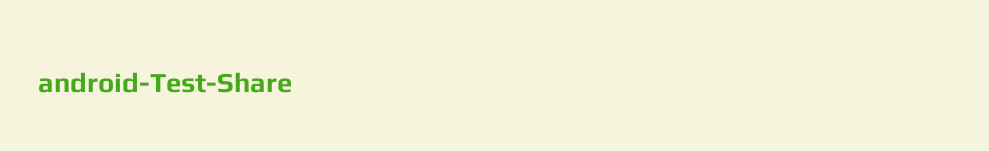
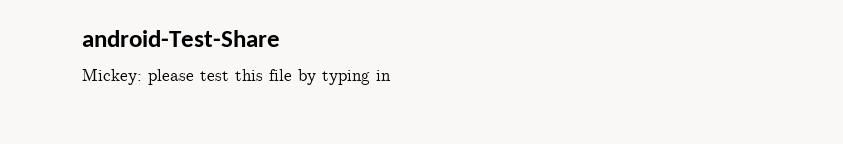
+ Mickey: please test this file by typing in

